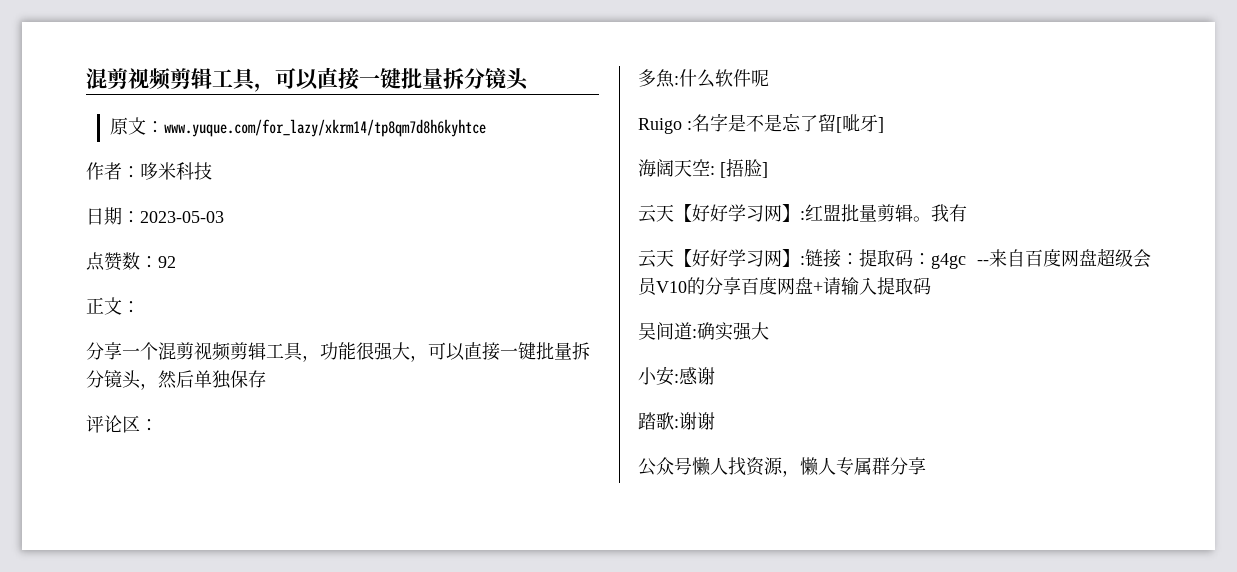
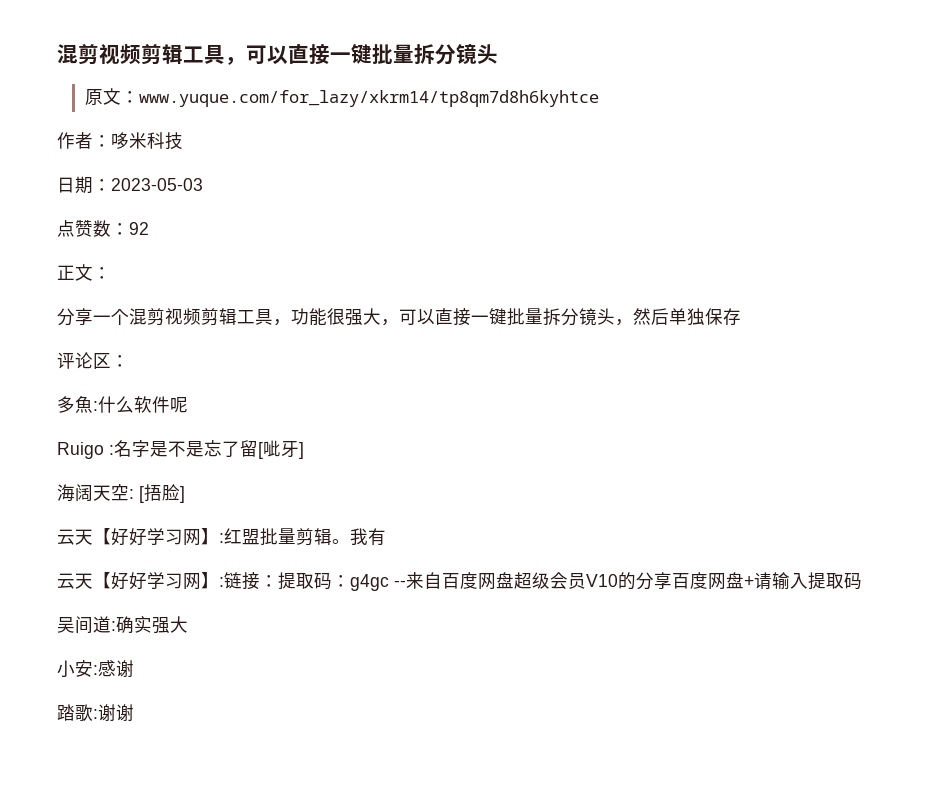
- 公众号懒人找资源，懒人专属群分享

